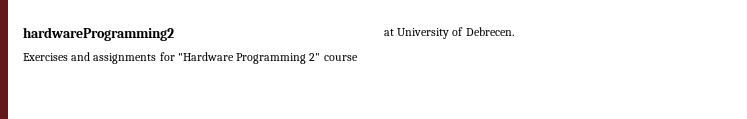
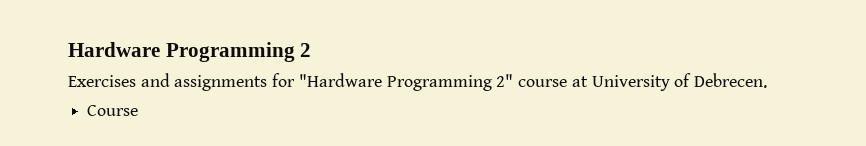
- hardwareProgramming2
+ Hardware Programming 2
+ Course

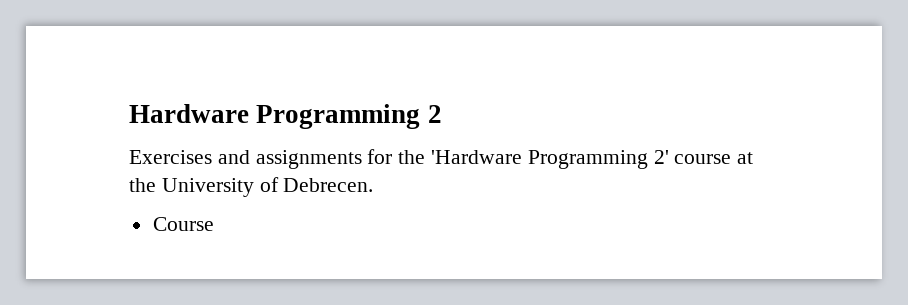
- Exercises and assignments for "Hardware Programming 2" course at University of Debrecen.
+ Exercises and assignments for the 'Hardware Programming 2' course at the University of Debrecen.

